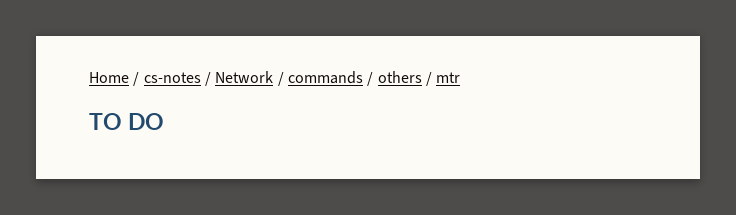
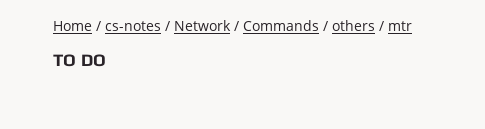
- Home / cs-notes / Network / commands / others / mtr
+ Home / cs-notes / Network / Commands / others / mtr

